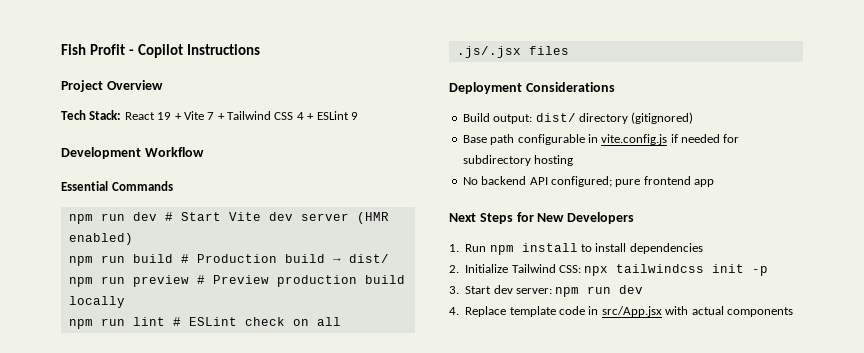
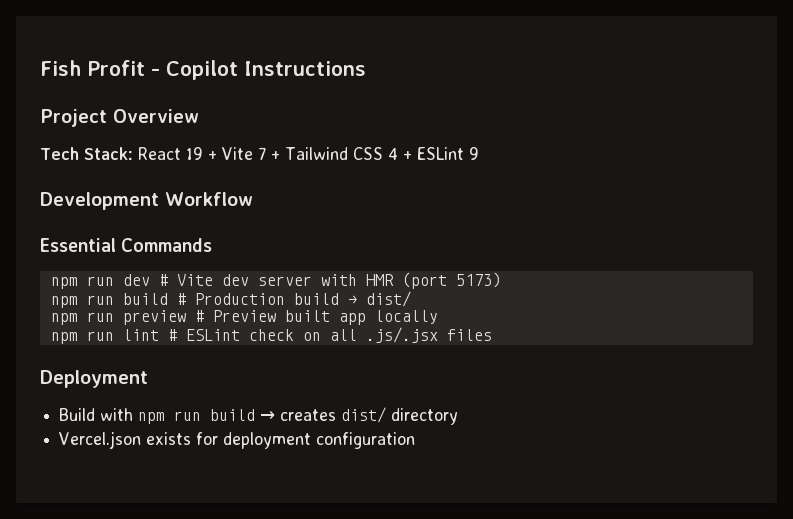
- npm run dev # Start Vite dev server (HMR enabled)
+ npm run dev # Vite dev server with HMR (port 5173)
- npm run preview # Preview production build locally
+ npm run preview # Preview built app locally
- Deployment Considerations
+ Deployment
- Build output: dist/ directory (gitignored)
- Base path configurable in vite.config.js if needed for subdirectory hosting
- No backend API configured; pure frontend app
- Next Steps for New Developers
- 1. Run npm install to install dependencies
- 2. Initialize Tailwind CSS: npx tailwindcss init -p
- 3. Start dev server: npm run dev
- 4. Replace template code in src/App.jsx with actual components
+ Build with npm run build → creates dist/ directory
+ Vercel.json exists for deployment configuration

